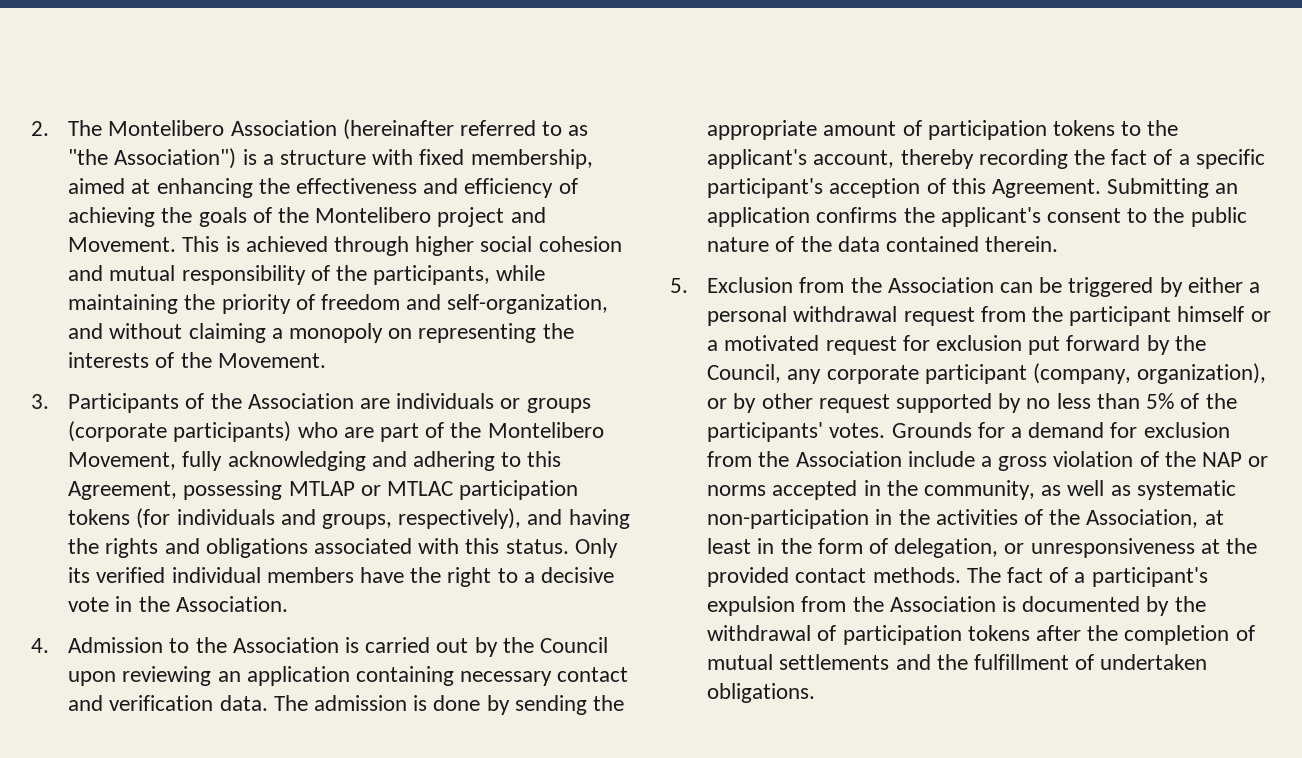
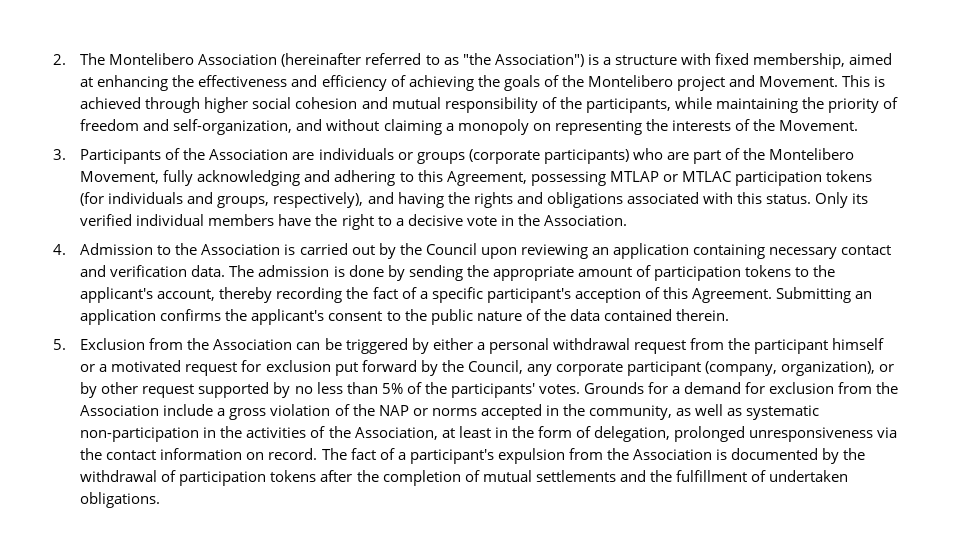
- Grounds for a demand for exclusion from the Association include a gross violation of the NAP or norms accepted in the community, as well as systematic non-participation in the activities of the Association, at least in the form of delegation, or unresponsiveness at the provided contact methods.
+ Grounds for a demand for exclusion from the Association include a gross violation of the NAP or norms accepted in the community, as well as systematic non-participation in the activities of the Association, at least in the form of delegation, prolonged unresponsiveness via the contact information on record.

